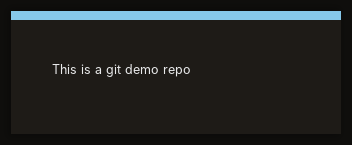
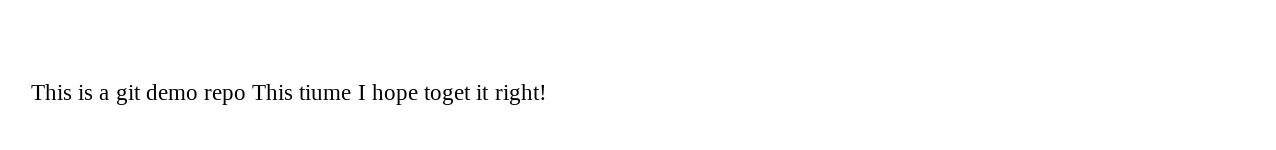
- This is a git demo repo
+ This is a git demo repo This tiume I hope toget it right!

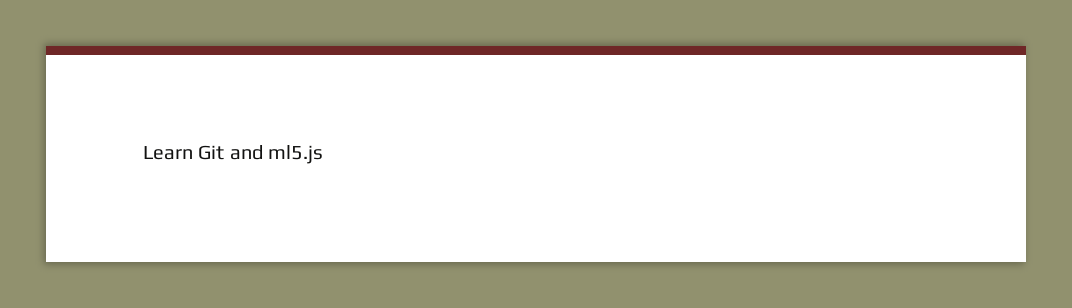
- This is a git demo repo This tiume I hope toget it right!
+ Learn Git and ml5.js

